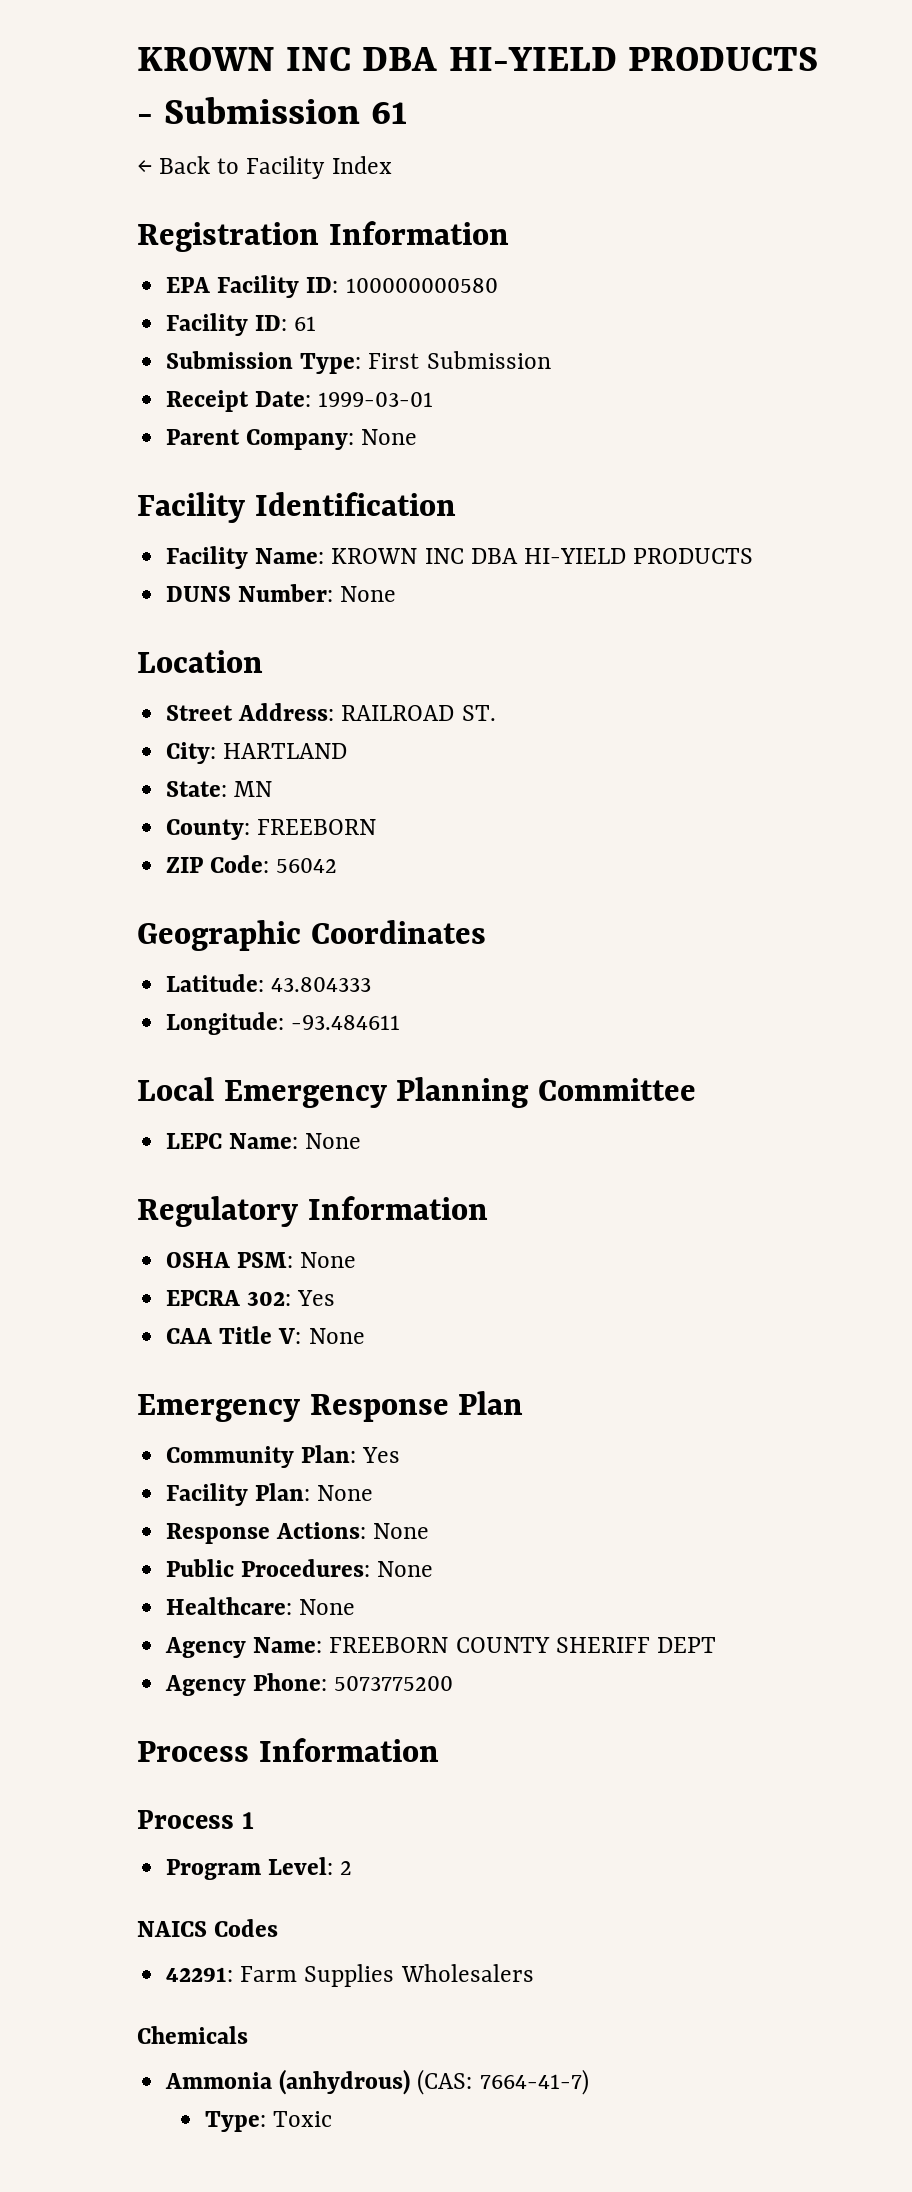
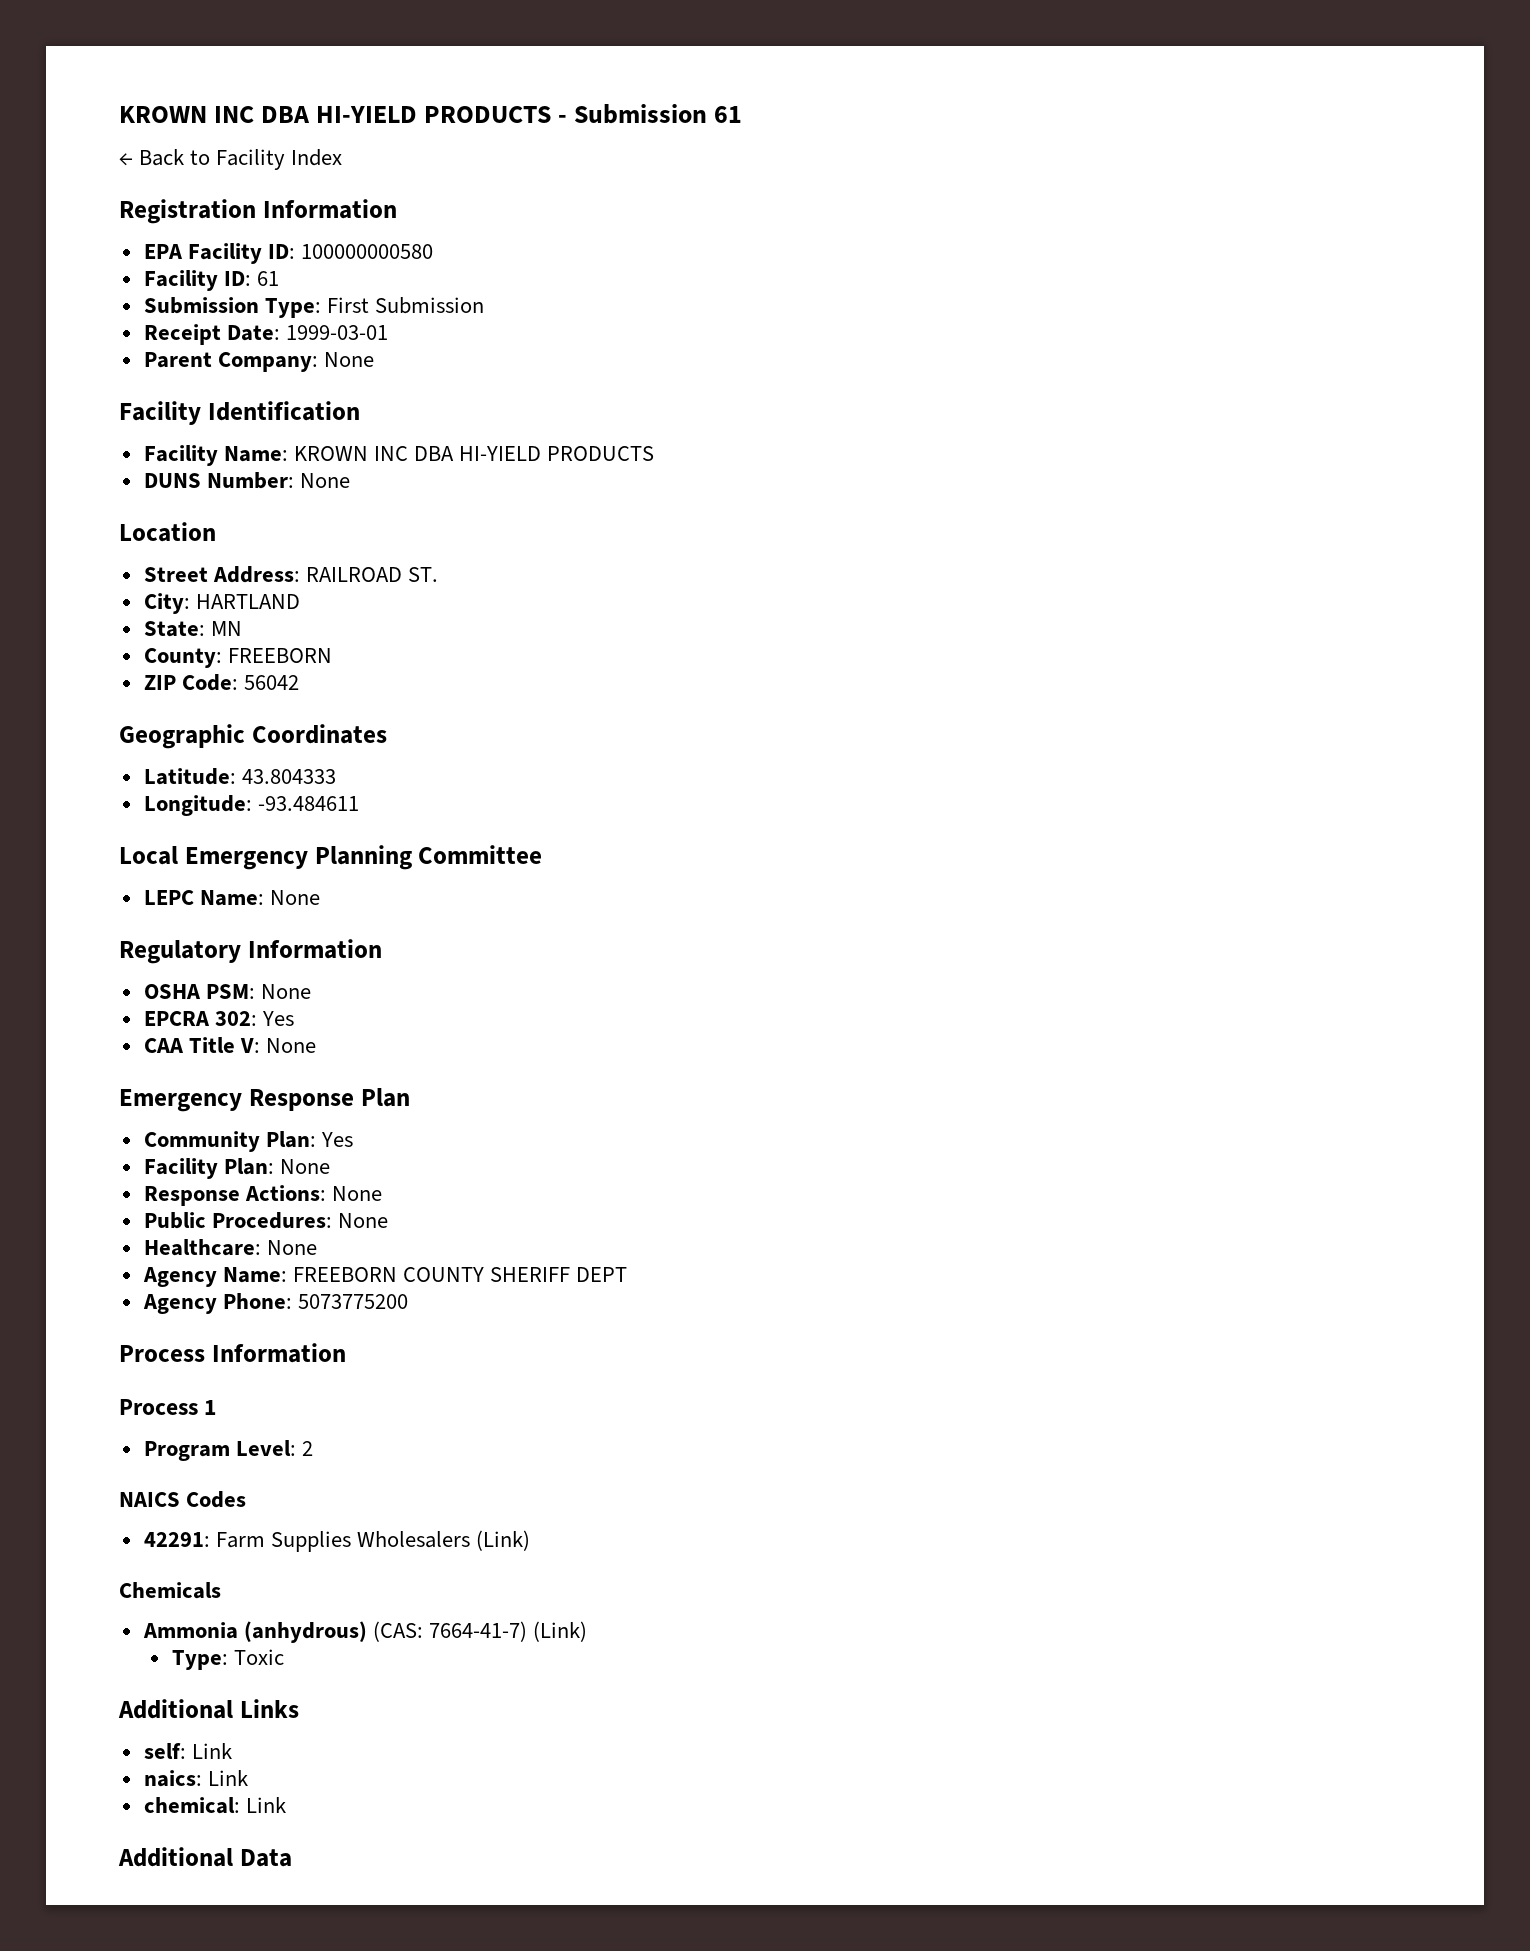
- 42291: Farm Supplies Wholesalers
+ 42291: Farm Supplies Wholesalers (Link)
- Ammonia (anhydrous) (CAS: 7664-41-7)
+ Ammonia (anhydrous) (CAS: 7664-41-7) (Link)
+ Additional Links
+ self: Link
+ naics: Link
+ chemical: Link
+ Additional Data

